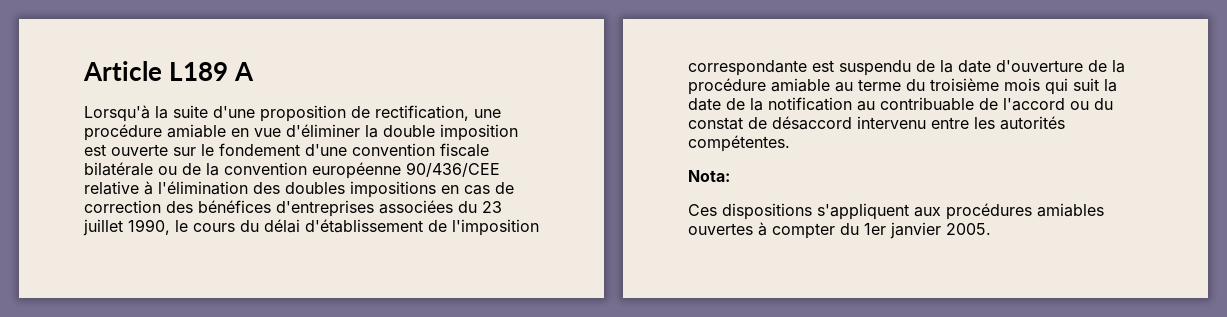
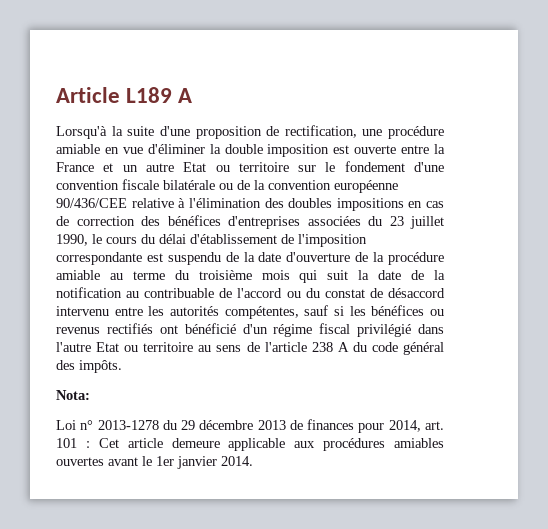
- Lorsqu'à la suite d'une proposition de rectification, une procédure amiable en vue d'éliminer la double imposition est ouverte sur le fondement d'une convention fiscale bilatérale ou de la convention européenne 90/436/CEE relative à l'élimination des doubles impositions en cas de correction des bénéfices d'entreprises associées du 23 juillet 1990, le cours du délai d'établissement de l'imposition correspondante est suspendu de la date d'ouverture de la procédure amiable au terme du troisième mois qui suit la date de la notification au contribuable de l'accord ou du constat de désaccord intervenu entre les autorités compétentes.
+ Lorsqu'à la suite d'une proposition de rectification, une procédure amiable en vue d'éliminer la double imposition est ouverte entre la France et un autre Etat ou territoire sur le fondement d'une convention fiscale bilatérale ou de la convention européenne 90/436/CEE relative à l'élimination des doubles impositions en cas de correction des bénéfices d'entreprises associées du 23 juillet 1990, le cours du délai d'établissement de l'imposition correspondante est suspendu de la date d'ouverture de la procédure amiable au terme du troisième mois qui suit la date de la notification au contribuable de l'accord ou du constat de désaccord intervenu entre les autorités compétentes, sauf si les bénéfices ou revenus rectifiés ont bénéficié d'un régime fiscal privilégié dans l'autre Etat ou territoire au sens de l'article 238 A du code général des impôts.
  Nota:
- Ces dispositions s'appliquent aux procédures amiables ouvertes à compter du 1er janvier 2005.
+ Loi n° 2013-1278 du 29 décembre 2013 de finances pour 2014, art. 101 : Cet article demeure applicable aux procédures amiables ouvertes avant le 1er janvier 2014.

